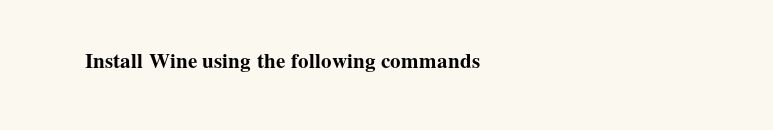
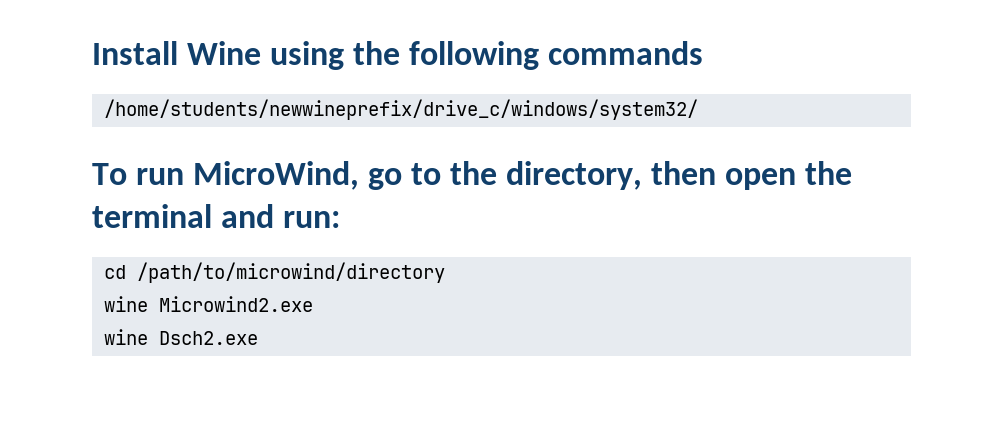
+ /home/students/newwineprefix/drive_c/windows/system32/
+ To run MicroWind, go to the directory, then open the terminal and run:
+ cd /path/to/microwind/directory
+ wine Microwind2.exe
+ wine Dsch2.exe

